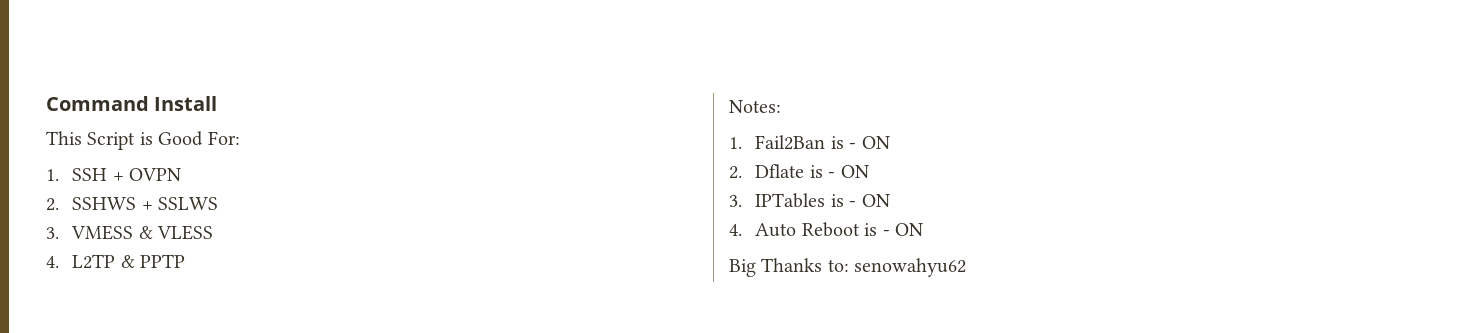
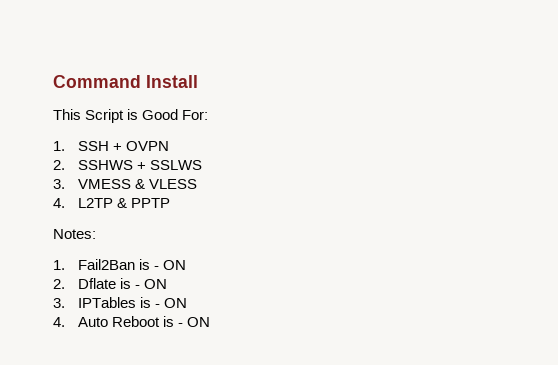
- Big Thanks to: senowahyu62

